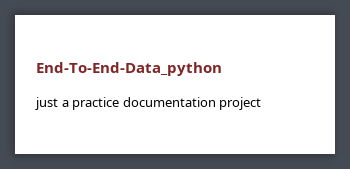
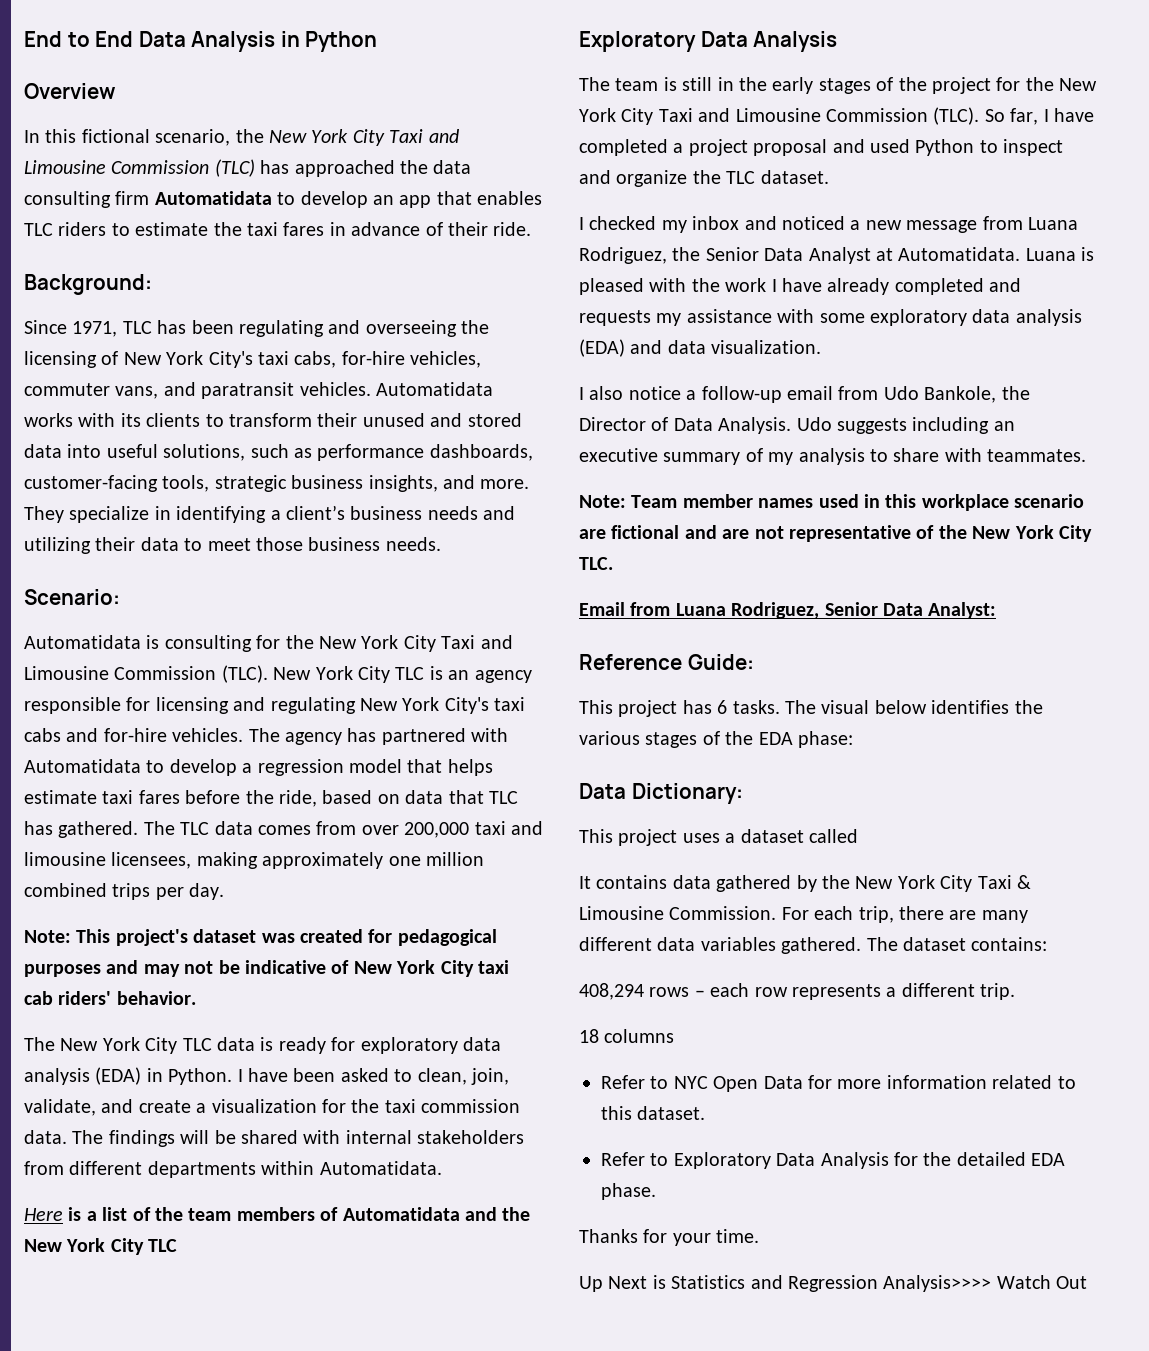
- End-To-End-Data_python
- just a practice documentation project
+ End to End Data Analysis in Python
+ Overview
+ In this fictional scenario, the New York City Taxi and Limousine Commission (TLC) has approached the data consulting firm Automatidata to develop an app that enables TLC riders to estimate the taxi fares in advance of their ride.
+ Background:
+ Since 1971, TLC has been regulating and overseeing the licensing of New York City's taxi cabs, for-hire vehicles, commuter vans, and paratransit vehicles. Automatidata works with its clients to transform their unused and stored data into useful solutions, such as performance dashboards, customer-facing tools, strategic business insights, and more. They specialize in identifying a client’s business needs and utilizing their data to meet those business needs.
+ Scenario:
+ Automatidata is consulting for the New York City Taxi and Limousine Commission (TLC). New York City TLC is an agency responsible for licensing and regulating New York City's taxi cabs and for-hire vehicles. The agency has partnered with Automatidata to develop a regression model that helps estimate taxi fares before the ride, based on data that TLC has gathered. The TLC data comes from over 200,000 taxi and limousine licensees, making approximately one million combined trips per day.
+ Note: This project's dataset was created for pedagogical purposes and may not be indicative of New York City taxi cab riders' behavior.
+ The New York City TLC data is ready for exploratory data analysis (EDA) in Python. I have been asked to clean, join, validate, and create a visualization for the taxi commission data. The findings will be shared with internal stakeholders from different departments within Automatidata.
+ Here is a list of the team members of Automatidata and the New York City TLC
+ Exploratory Data Analysis
+ The team is still in the early stages of the project for the New York City Taxi and Limousine Commission (TLC). So far, I have completed a project proposal and used Python to inspect and organize the TLC dataset.
+ I checked my inbox and noticed a new message from Luana Rodriguez, the Senior Data Analyst at Automatidata. Luana is pleased with the work I have already completed and requests my assistance with some exploratory data analysis (EDA) and data visualization.
+ I also notice a follow-up email from Udo Bankole, the Director of Data Analysis. Udo suggests including an executive summary of my analysis to share with teammates.
+ Note: Team member names used in this workplace scenario are fictional and are not representative of the New York City TLC.
+ Email from Luana Rodriguez, Senior Data Analyst:
+ Reference Guide:
+ This project has 6 tasks. The visual below identifies the various stages of the EDA phase:
+ Data Dictionary:
+ This project uses a dataset called
+ It contains data gathered by the New York City Taxi & Limousine Commission. For each trip, there are many different data variables gathered. The dataset contains:
+ 408,294 rows – each row represents a different trip.
+ 18 columns
+ Refer to NYC Open Data for more information related to this dataset.
+ Refer to Exploratory Data Analysis for the detailed EDA phase.
+ Thanks for your time.
+ Up Next is Statistics and Regression Analysis>>>> Watch Out

